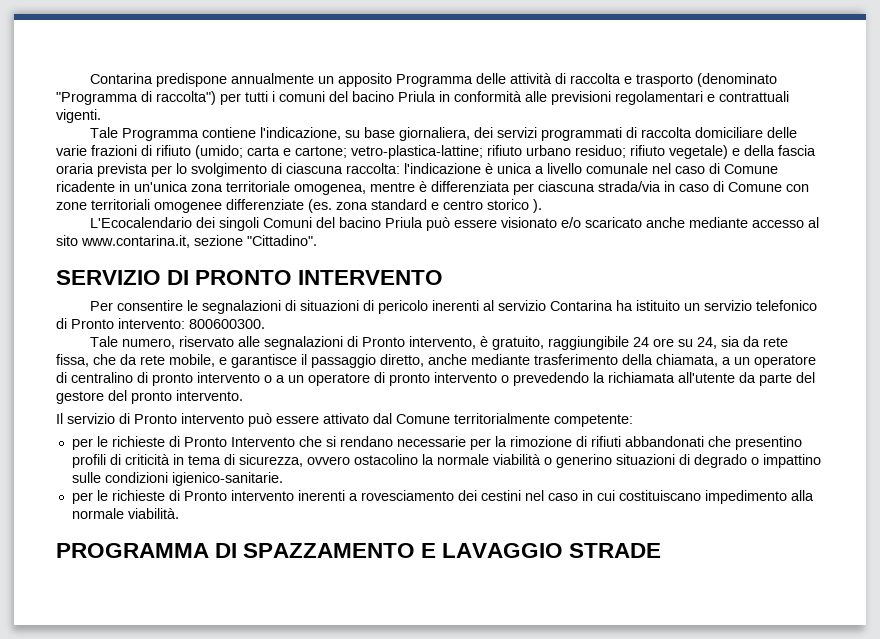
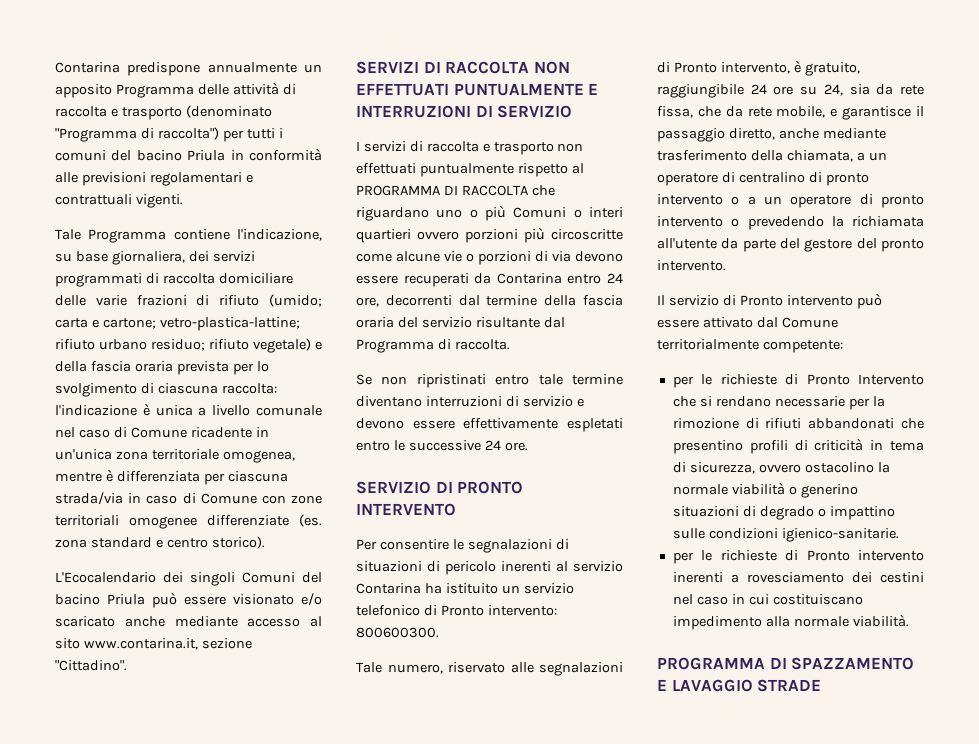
- l'indicazione è unica a livello comunale nel caso di Comune ricadente in un'unica zona territoriale omogenea, mentre è differenziata per ciascuna strada/via in caso di Comune con zone territoriali omogenee differenziate (es. zona standard e centro storico ).
+ l'indicazione è unica a livello comunale nel caso di Comune ricadente in un'unica zona territoriale omogenea, mentre è differenziata per ciascuna strada/via in caso di Comune con zone territoriali omogenee differenziate (es. zona standard e centro storico).
+ SERVIZI DI RACCOLTA NON EFFETTUATI PUNTUALMENTE E INTERRUZIONI DI SERVIZIO
+ I servizi di raccolta e trasporto non effettuati puntualmente rispetto al PROGRAMMA DI RACCOLTA che riguardano uno o più Comuni o interi quartieri ovvero porzioni più circoscritte come alcune vie o porzioni di via devono essere recuperati da Contarina entro 24 ore, decorrenti dal termine della fascia oraria del servizio risultante dal Programma di raccolta.
+ Se non ripristinati entro tale termine diventano interruzioni di servizio e devono essere effettivamente espletati entro le successive 24 ore.

